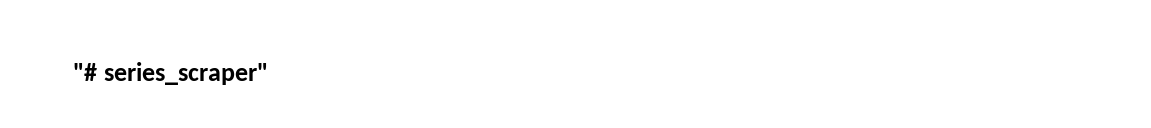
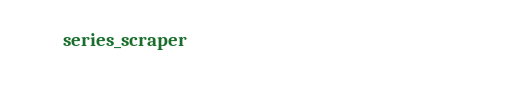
- "# series_scraper"
+ series_scraper

